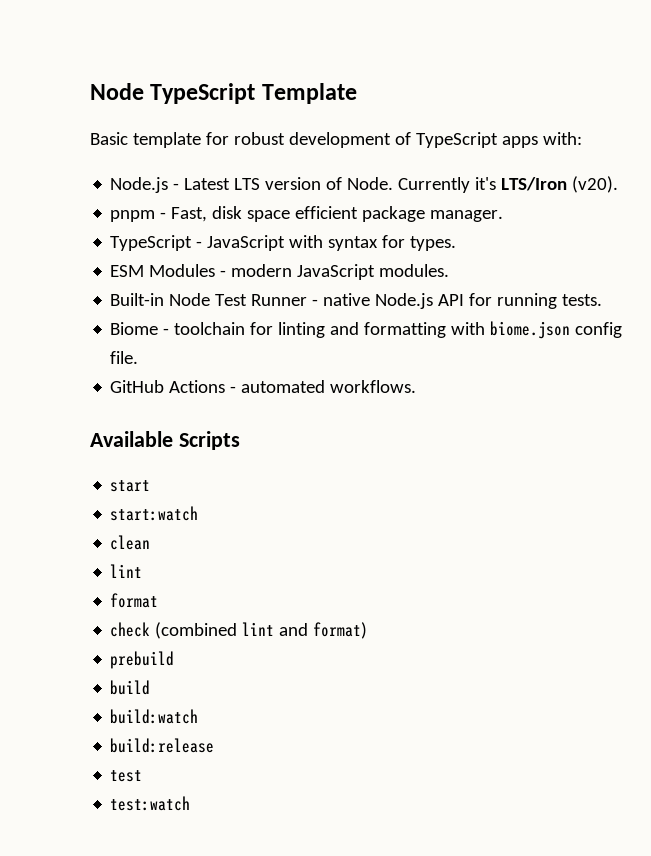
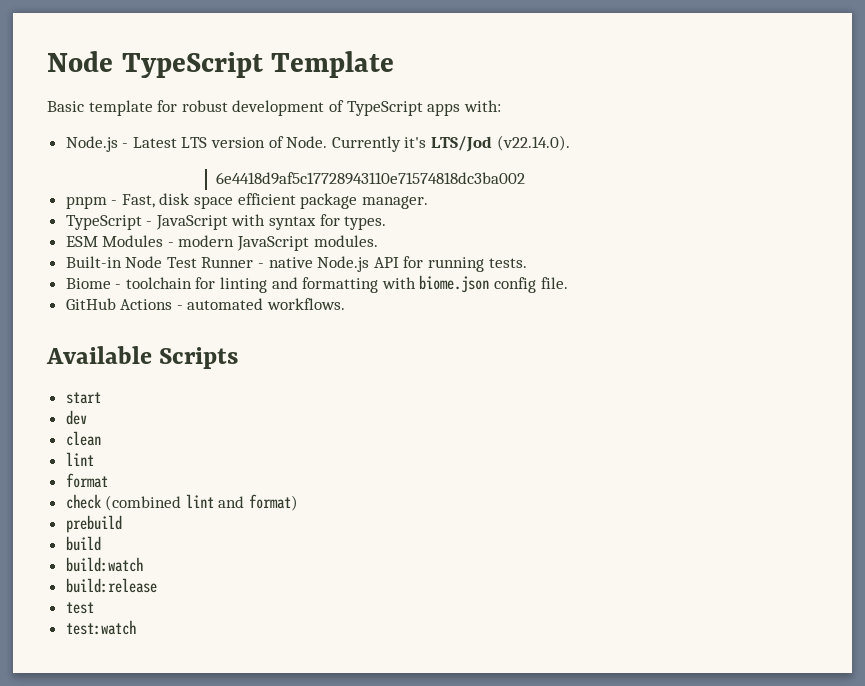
- Currently it's LTS/Iron (v20).
+ Currently it's LTS/Jod (v22.14.0).
+ 6e4418d9af5c17728943110e71574818dc3ba002
- start:watch
+ dev

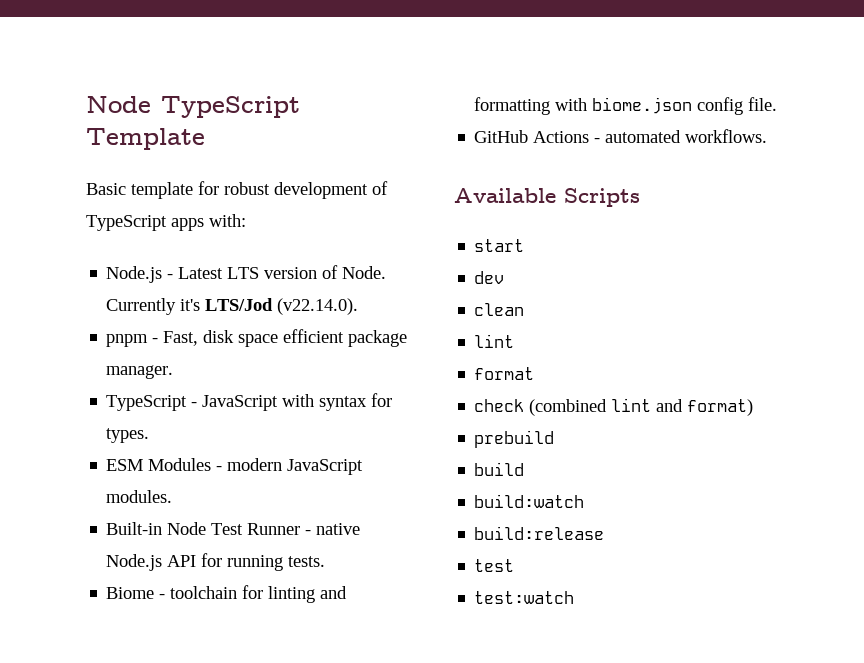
- 6e4418d9af5c17728943110e71574818dc3ba002

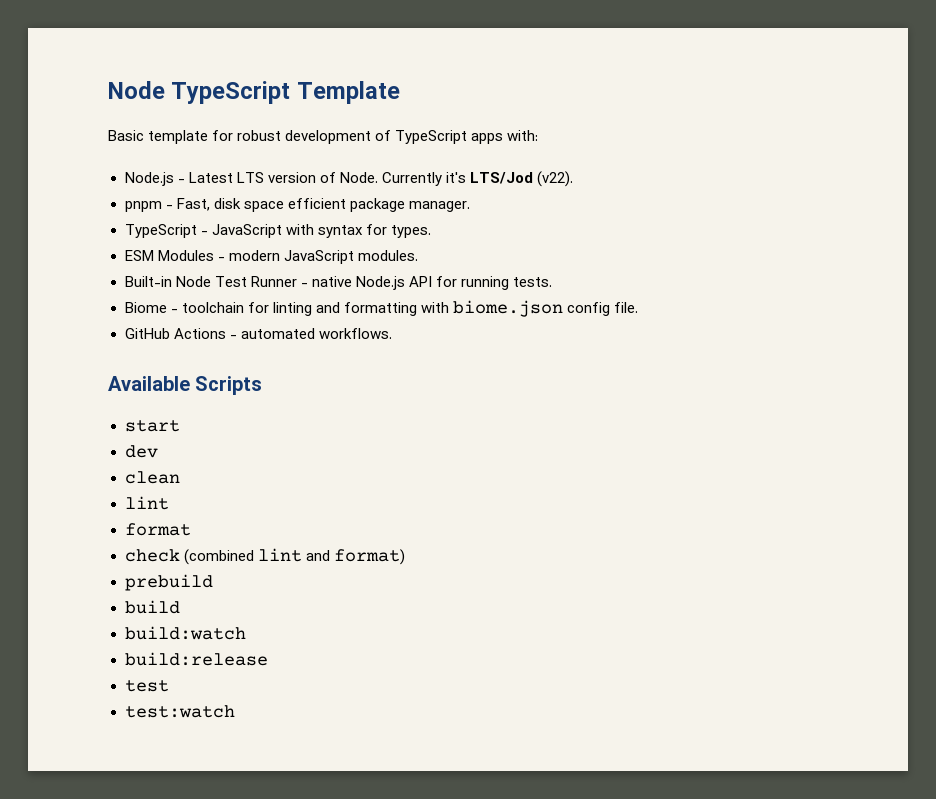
- Currently it's LTS/Jod (v22.14.0).
+ Currently it's LTS/Jod (v22).

